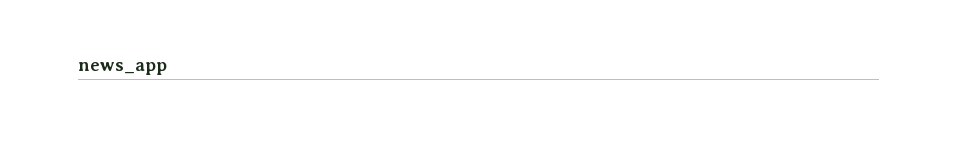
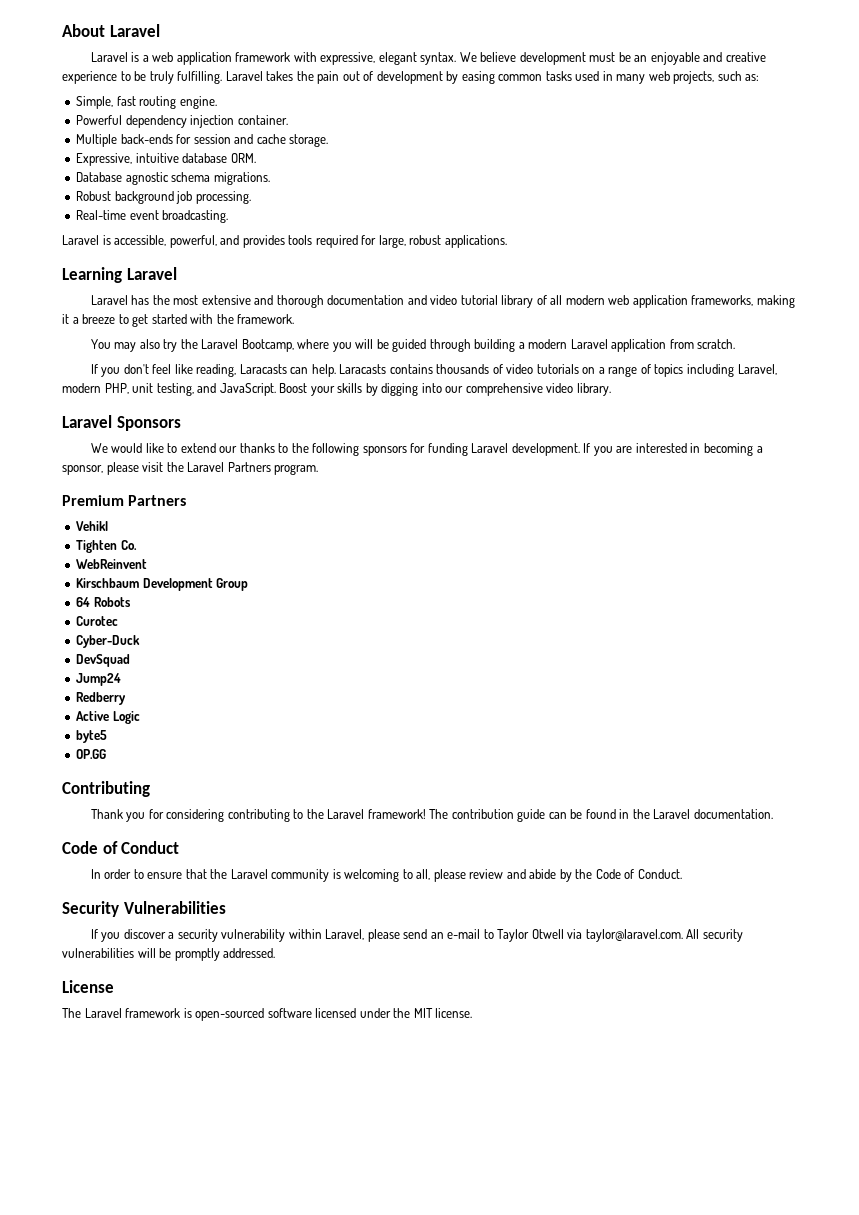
- news_app
+ About Laravel
+ Laravel is a web application framework with expressive, elegant syntax. We believe development must be an enjoyable and creative experience to be truly fulfilling. Laravel takes the pain out of development by easing common tasks used in many web projects, such as:
+ Simple, fast routing engine.
+ Powerful dependency injection container.
+ Multiple back-ends for session and cache storage.
+ Expressive, intuitive database ORM.
+ Database agnostic schema migrations.
+ Robust background job processing.
+ Real-time event broadcasting.
+ Laravel is accessible, powerful, and provides tools required for large, robust applications.
+ Learning Laravel
+ Laravel has the most extensive and thorough documentation and video tutorial library of all modern web application frameworks, making it a breeze to get started with the framework.
+ You may also try the Laravel Bootcamp, where you will be guided through building a modern Laravel application from scratch.
+ If you don't feel like reading, Laracasts can help. Laracasts contains thousands of video tutorials on a range of topics including Laravel, modern PHP, unit testing, and JavaScript. Boost your skills by digging into our comprehensive video library.
+ Laravel Sponsors
+ We would like to extend our thanks to the following sponsors for funding Laravel development. If you are interested in becoming a sponsor, please visit the Laravel Partners program.
+ Premium Partners
+ Vehikl
+ Tighten Co.
+ WebReinvent
+ Kirschbaum Development Group
+ 64 Robots
+ Curotec
+ Cyber-Duck
+ DevSquad
+ Jump24
+ Redberry
+ Active Logic
+ byte5
+ OP.GG
+ Contributing
+ Thank you for considering contributing to the Laravel framework! The contribution guide can be found in the Laravel documentation.
+ Code of Conduct
+ In order to ensure that the Laravel community is welcoming to all, please review and abide by the Code of Conduct.
+ Security Vulnerabilities
+ If you discover a security vulnerability within Laravel, please send an e-mail to Taylor Otwell via taylor@laravel.com. All security vulnerabilities will be promptly addressed.
+ License
+ The Laravel framework is open-sourced software licensed under the MIT license.

